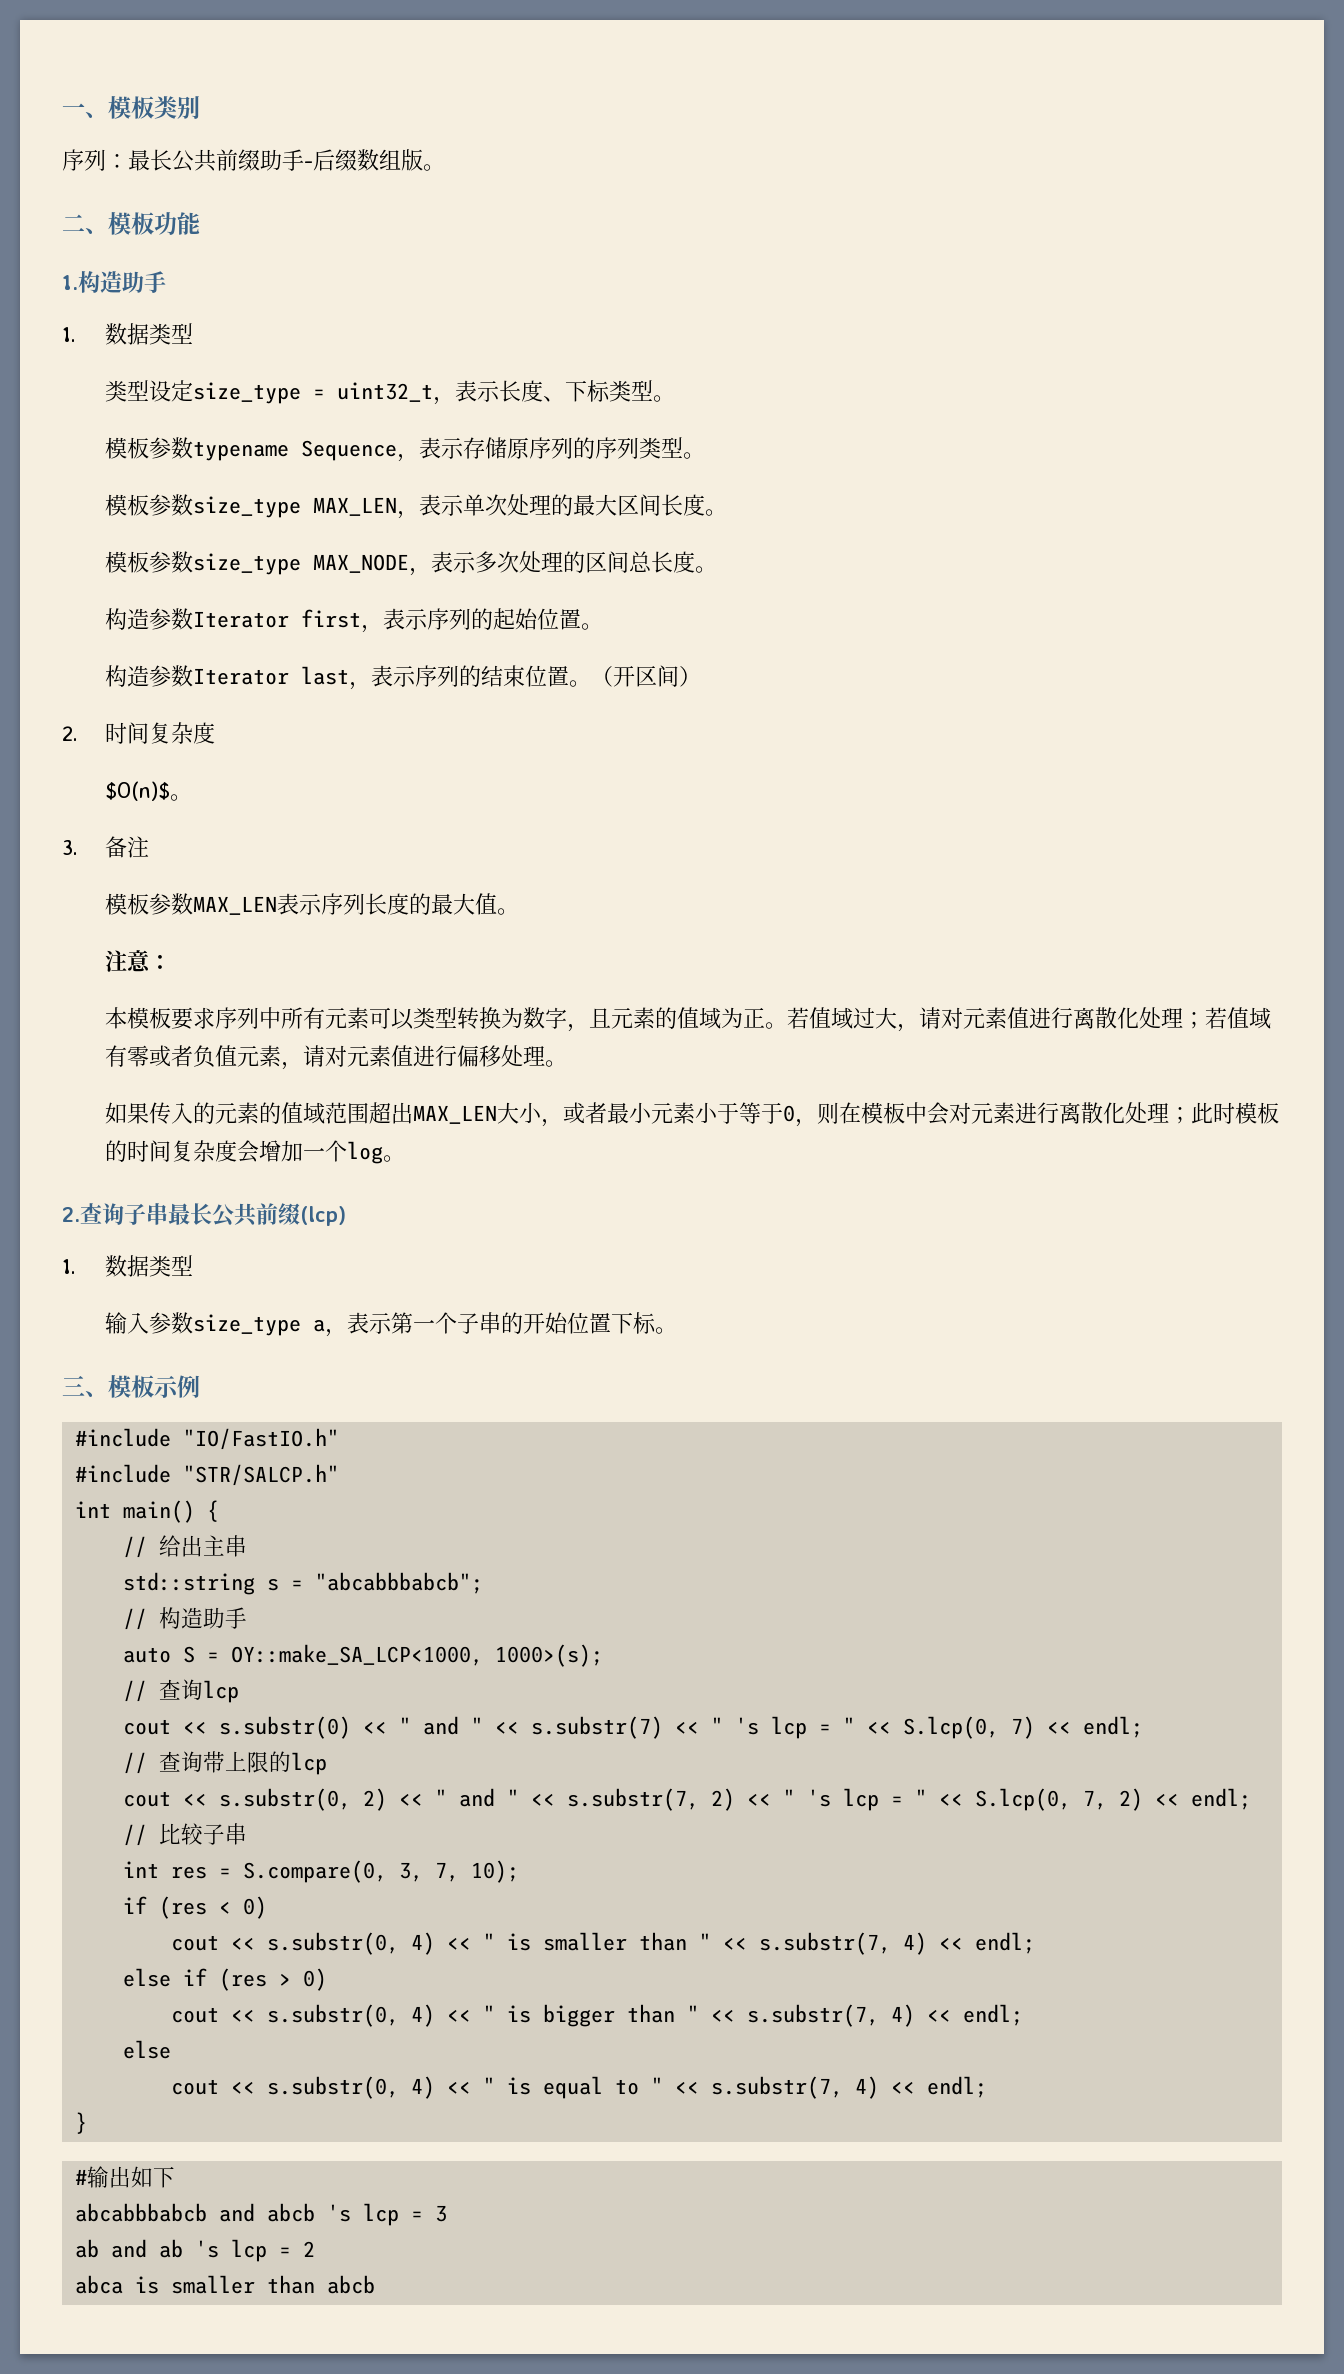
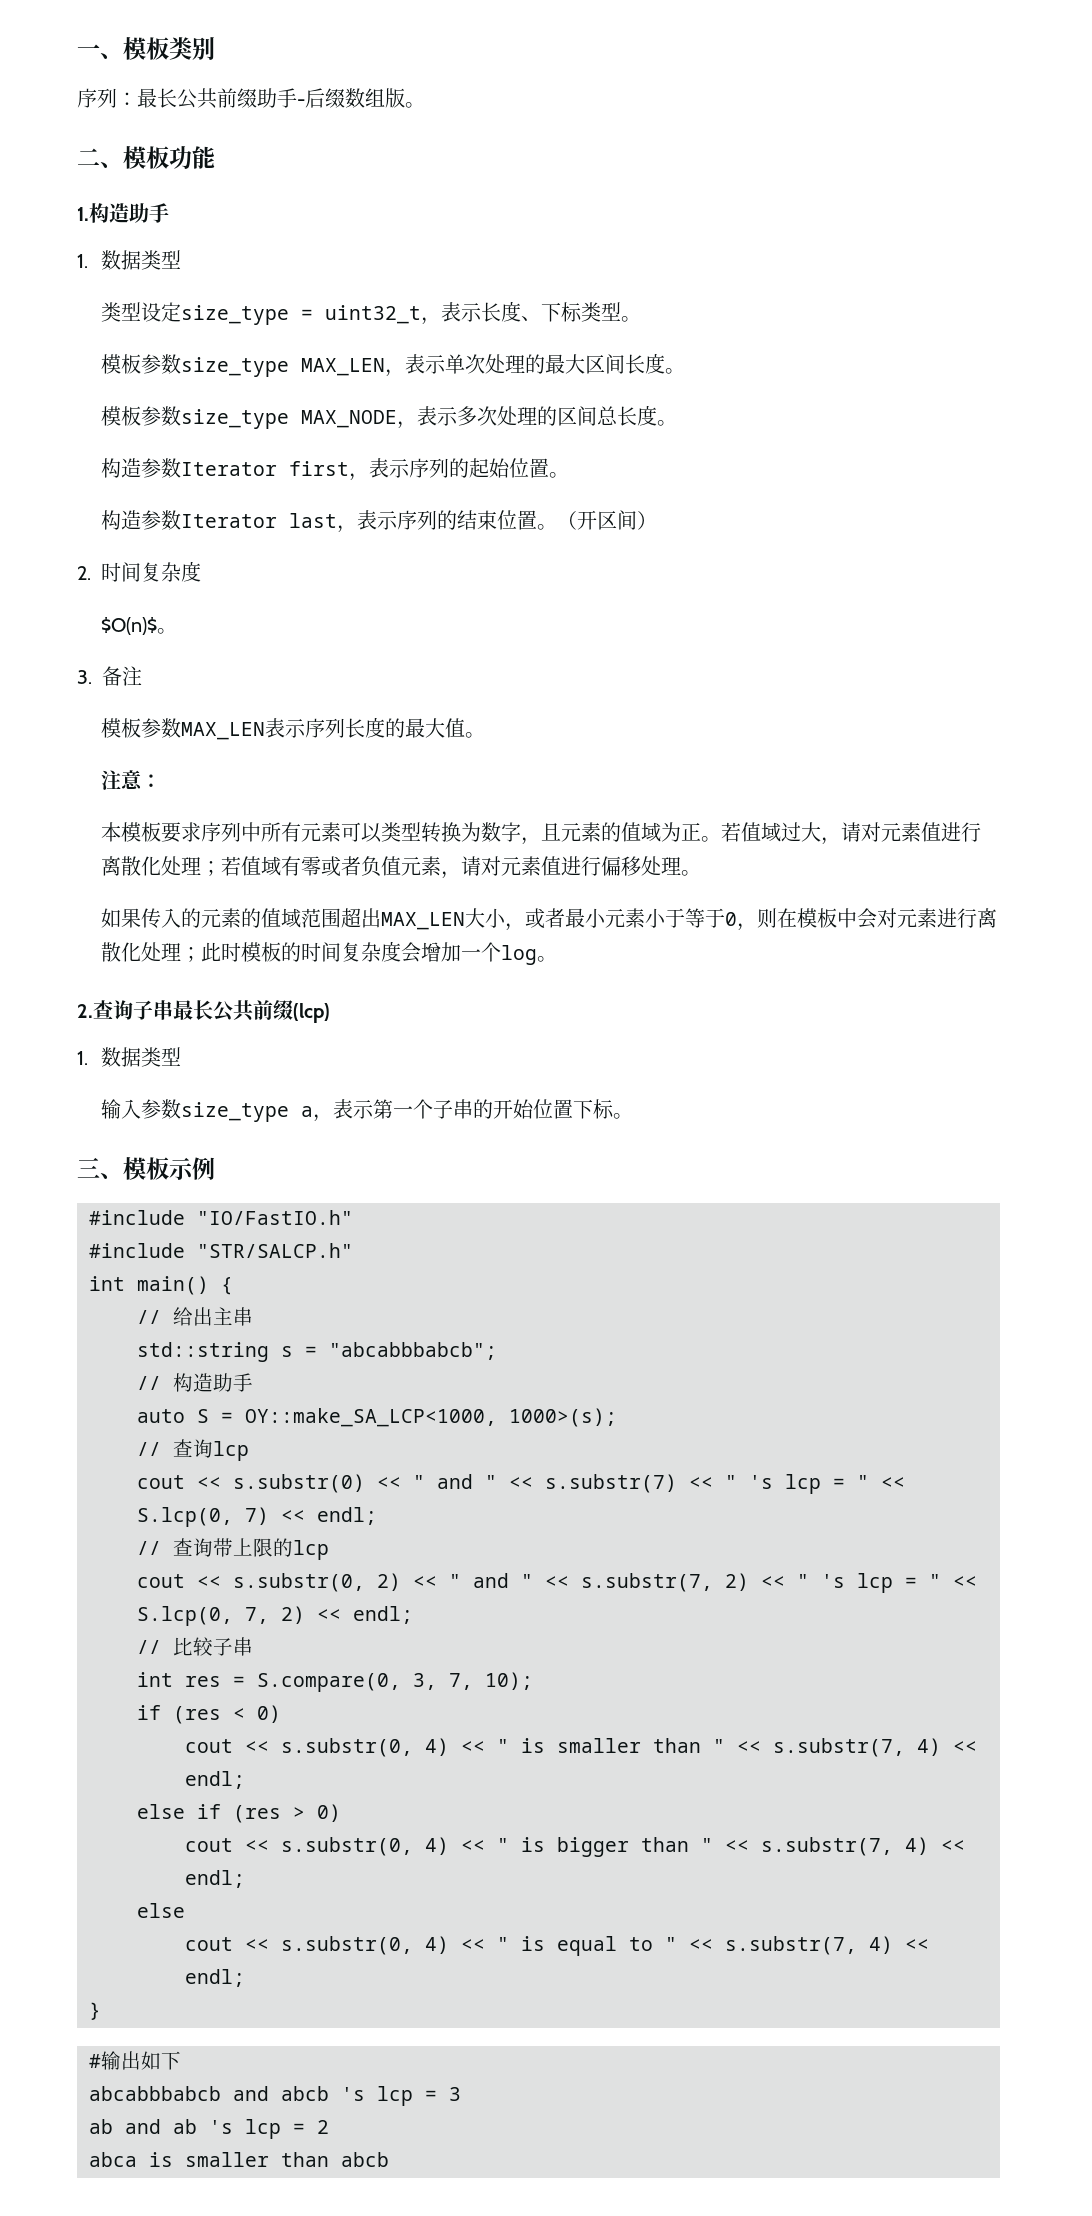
- 模板参数typename Sequence，表示存储原序列的序列类型。

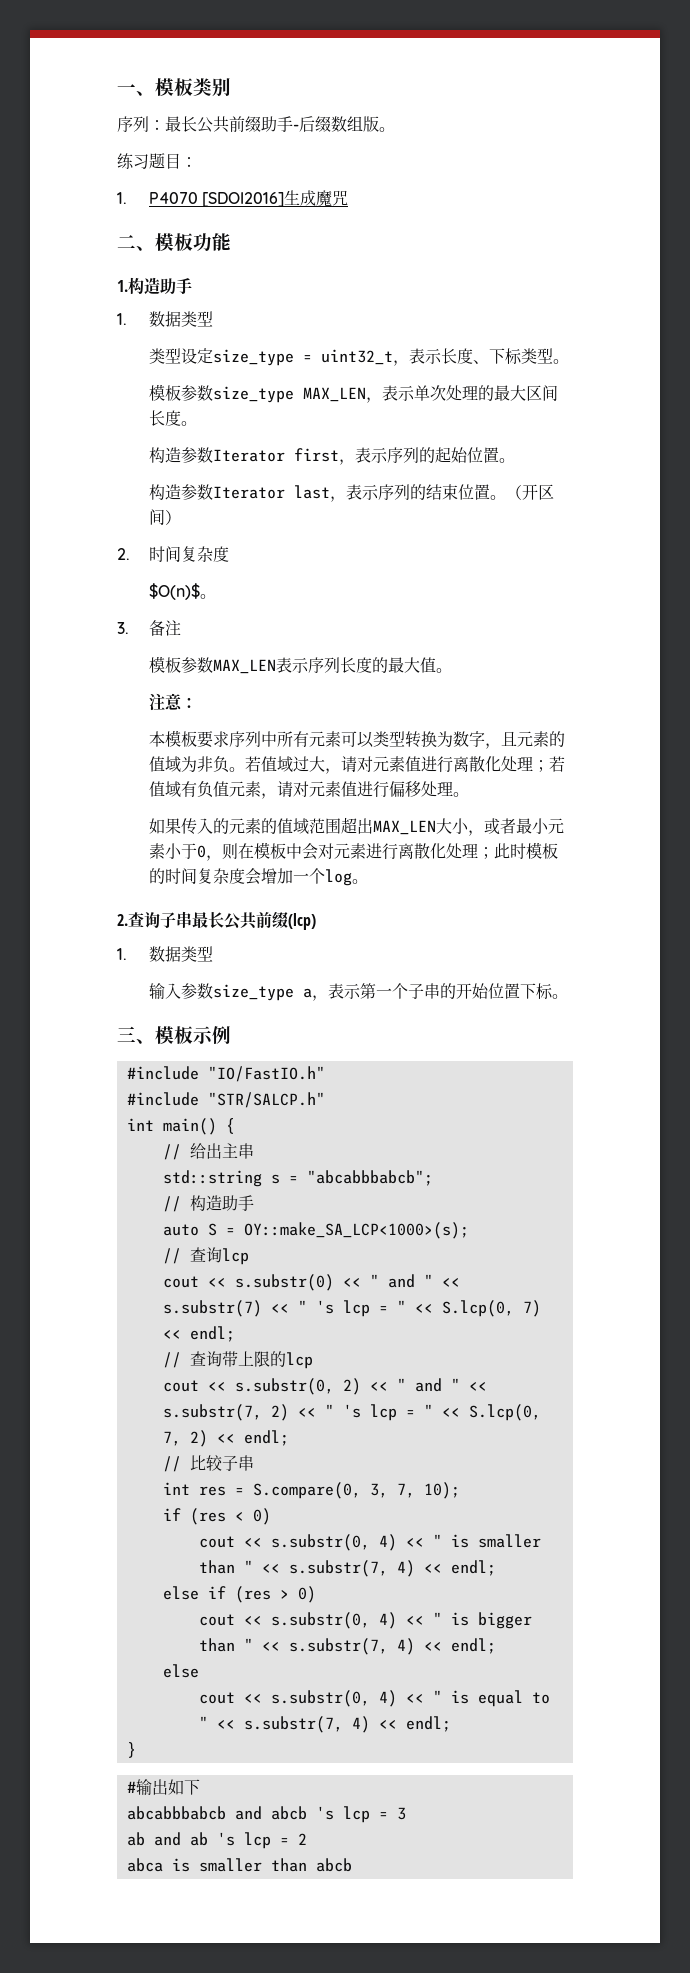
+ 练习题目：
+ 1. P4070 [SDOI2016]生成魔咒
- 模板参数size_type MAX_NODE，表示多次处理的区间总长度。
- 本模板要求序列中所有元素可以类型转换为数字，且元素的值域为正。
+ 本模板要求序列中所有元素可以类型转换为数字，且元素的值域为非负。
- 若值域过大，请对元素值进行离散化处理；若值域有零或者负值元素，请对元素值进行偏移处理。
+ 若值域过大，请对元素值进行离散化处理；若值域有负值元素，请对元素值进行偏移处理。
- 如果传入的元素的值域范围超出MAX_LEN大小，或者最小元素小于等于0，则在模板中会对元素进行离散化处理；此时模板的时间复杂度会增加一个log。
+ 如果传入的元素的值域范围超出MAX_LEN大小，或者最小元素小于0，则在模板中会对元素进行离散化处理；此时模板的时间复杂度会增加一个log。
- auto S = OY::make_SA_LCP<1000, 1000>(s);
+ auto S = OY::make_SA_LCP<1000>(s);

